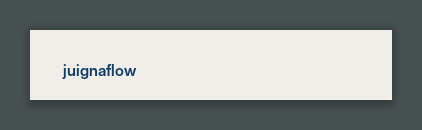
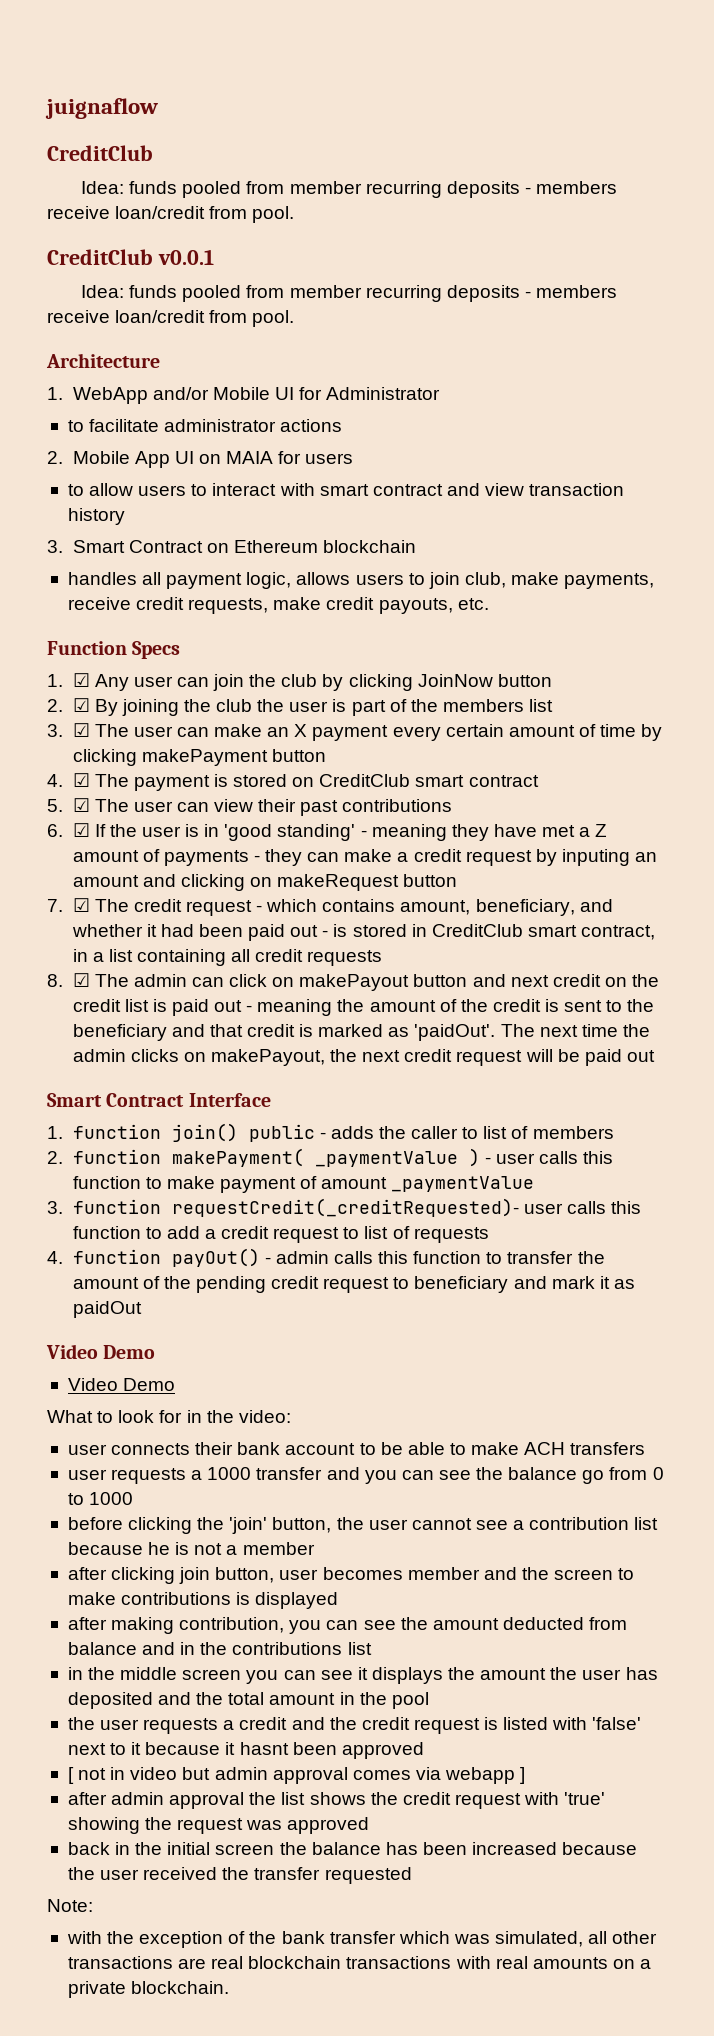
  juignaflow
+ CreditClub
+ Idea: funds pooled from member recurring deposits - members receive loan/credit from pool.
+ CreditClub v0.0.1
+ Idea: funds pooled from member recurring deposits - members receive loan/credit from pool.
+ Architecture
+ 1. WebApp and/or Mobile UI for Administrator
+ to facilitate administrator actions
+ 2. Mobile App UI on MAIA for users
+ to allow users to interact with smart contract and view transaction history
+ 3. Smart Contract on Ethereum blockchain
+ handles all payment logic, allows users to join club, make payments, receive credit requests, make credit payouts, etc.
+ Function Specs
+ 1. ☑ Any user can join the club by clicking JoinNow button
+ 2. ☑ By joining the club the user is part of the members list
+ 3. ☑ The user can make an X payment every certain amount of time by clicking makePayment button
+ 4. ☑ The payment is stored on CreditClub smart contract
+ 5. ☑ The user can view their past contributions
+ 6. ☑ If the user is in 'good standing' - meaning they have met a Z amount of payments - they can make a credit request by inputing an amount and clicking on makeRequest button
+ 7. ☑ The credit request - which contains amount, beneficiary, and whether it had been paid out - is stored in CreditClub smart contract, in a list containing all credit requests
+ 8. ☑ The admin can click on makePayout button and next credit on the credit list is paid out - meaning the amount of the credit is sent to the beneficiary and that credit is marked as 'paidOut'. The next time the admin clicks on makePayout, the next credit request will be paid out
+ Smart Contract Interface
+ 1. function join() public - adds the caller to list of members
+ 2. function makePayment( _paymentValue ) - user calls this function to make payment of amount _paymentValue
+ 3. function requestCredit(_creditRequested)- user calls this function to add a credit request to list of requests
+ 4. function payOut() - admin calls this function to transfer the amount of the pending credit request to beneficiary and mark it as paidOut
+ Video Demo
+ Video Demo
+ What to look for in the video:
+ user connects their bank account to be able to make ACH transfers
+ user requests a 1000 transfer and you can see the balance go from 0 to 1000
+ before clicking the 'join' button, the user cannot see a contribution list because he is not a member
+ after clicking join button, user becomes member and the screen to make contributions is displayed
+ after making contribution, you can see the amount deducted from balance and in the contributions list
+ in the middle screen you can see it displays the amount the user has deposited and the total amount in the pool
+ the user requests a credit and the credit request is listed with 'false' next to it because it hasnt been approved
+ [ not in video but admin approval comes via webapp ]
+ after admin approval the list shows the credit request with 'true' showing the request was approved
+ back in the initial screen the balance has been increased because the user received the transfer requested
+ Note:
+ with the exception of the bank transfer which was simulated, all other transactions are real blockchain transactions with real amounts on a private blockchain.

